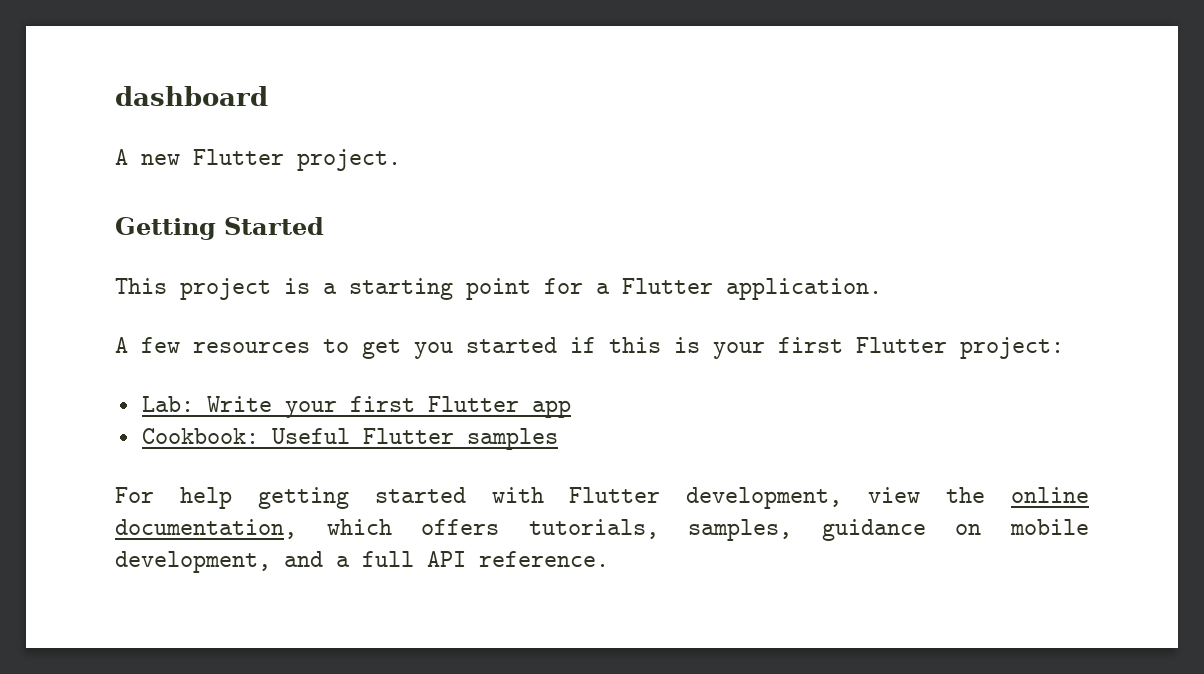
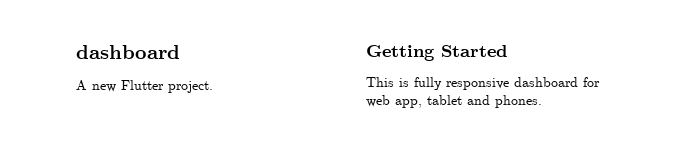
- This project is a starting point for a Flutter application.
- A few resources to get you started if this is your first Flutter project:
- Lab: Write your first Flutter app
- Cookbook: Useful Flutter samples
- For help getting started with Flutter development, view the online documentation, which offers tutorials, samples, guidance on mobile development, and a full API reference.
+ This is fully responsive dashboard for web app, tablet and phones.

